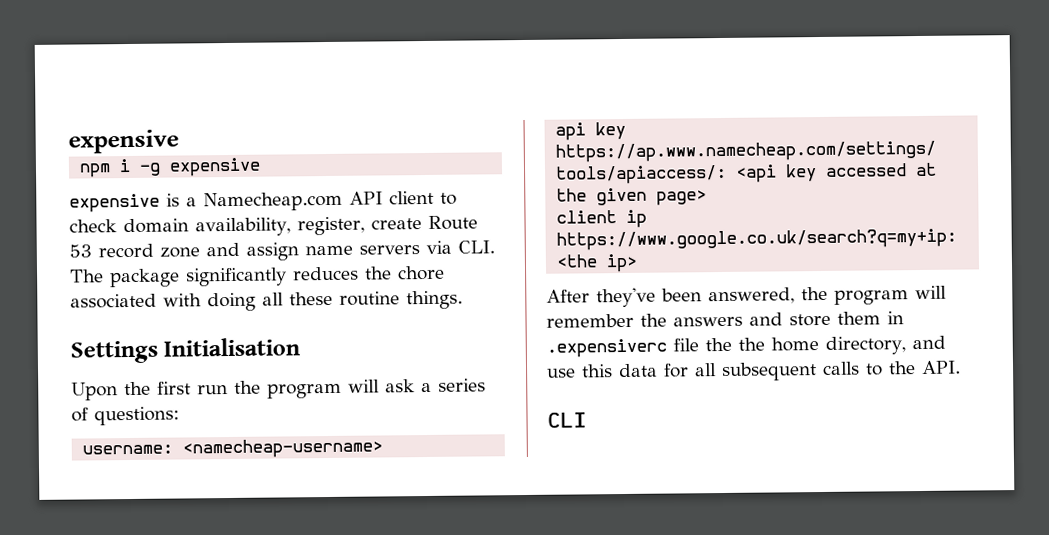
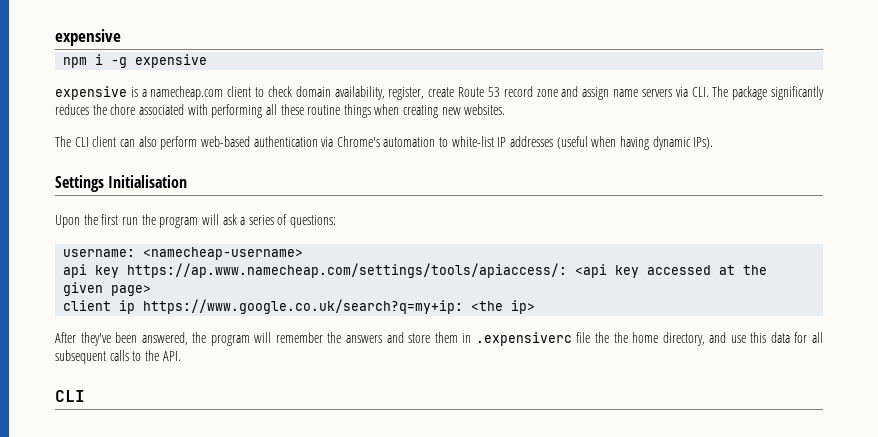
- expensive is a Namecheap.com API client to check domain availability, register, create Route 53 record zone and assign name servers via CLI. The package significantly reduces the chore associated with doing all these routine things.
+ expensive is a namecheap.com client to check domain availability, register, create Route 53 record zone and assign name servers via CLI. The package significantly reduces the chore associated with performing all these routine things when creating new websites.
+ The CLI client can also perform web-based authentication via Chrome's automation to white-list IP addresses (useful when having dynamic IPs).

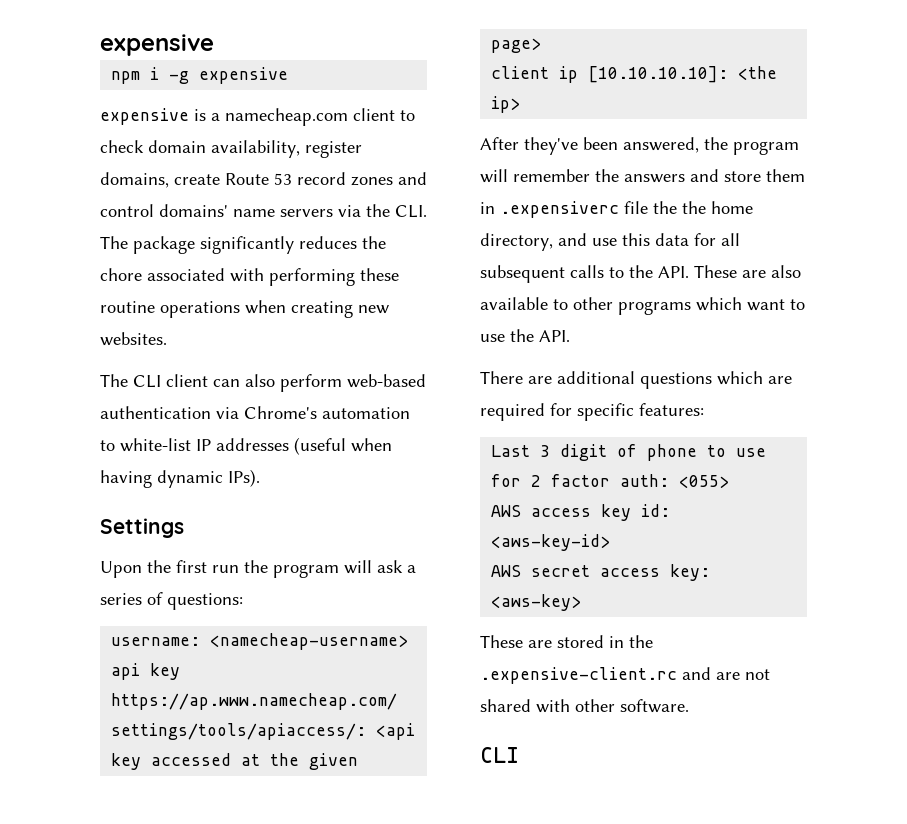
- expensive is a namecheap.com client to check domain availability, register, create Route 53 record zone and assign name servers via CLI. The package significantly reduces the chore associated with performing all these routine things when creating new websites.
+ expensive is a namecheap.com client to check domain availability, register domains, create Route 53 record zones and control domains' name servers via the CLI. The package significantly reduces the chore associated with performing these routine operations when creating new websites.
- Settings Initialisation
+ Settings
- client ip https://www.google.co.uk/search?q=my+ip: <the ip>
+ client ip [10.10.10.10]: <the ip>
- After they've been answered, the program will remember the answers and store them in .expensiverc file the the home directory, and use this data for all subsequent calls to the API.
+ After they've been answered, the program will remember the answers and store them in .expensiverc file the the home directory, and use this data for all subsequent calls to the API. These are also available to other programs which want to use the API.
+ There are additional questions which are required for specific features:
+ Last 3 digit of phone to use for 2 factor auth: <055>
+ AWS access key id: <aws-key-id>
+ AWS secret access key: <aws-key>
+ These are stored in the .expensive-client.rc and are not shared with other software.

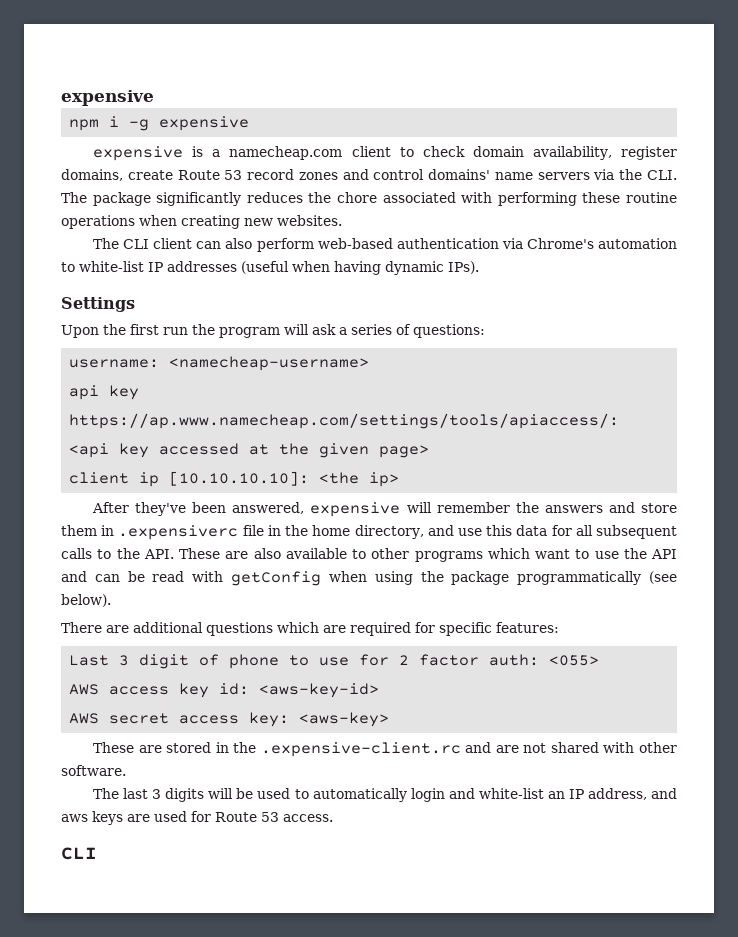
- After they've been answered, the program will remember the answers and store them in .expensiverc file the the home directory, and use this data for all subsequent calls to the API. These are also available to other programs which want to use the API.
+ After they've been answered, expensive will remember the answers and store them in .expensiverc file in the home directory, and use this data for all subsequent calls to the API. These are also available to other programs which want to use the API and can be read with getConfig when using the package programmatically (see below).
+ The last 3 digits will be used to automatically login and white-list an IP address, and aws keys are used for Route 53 access.

